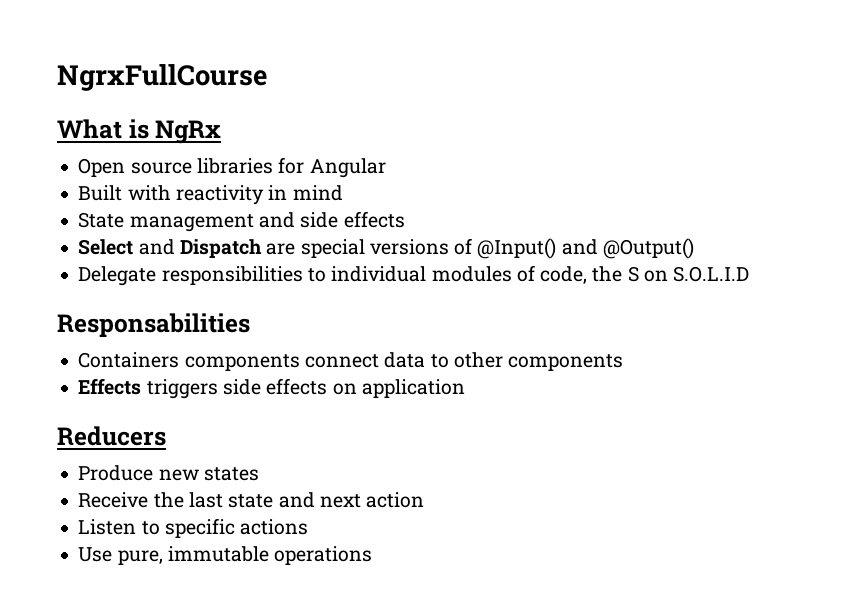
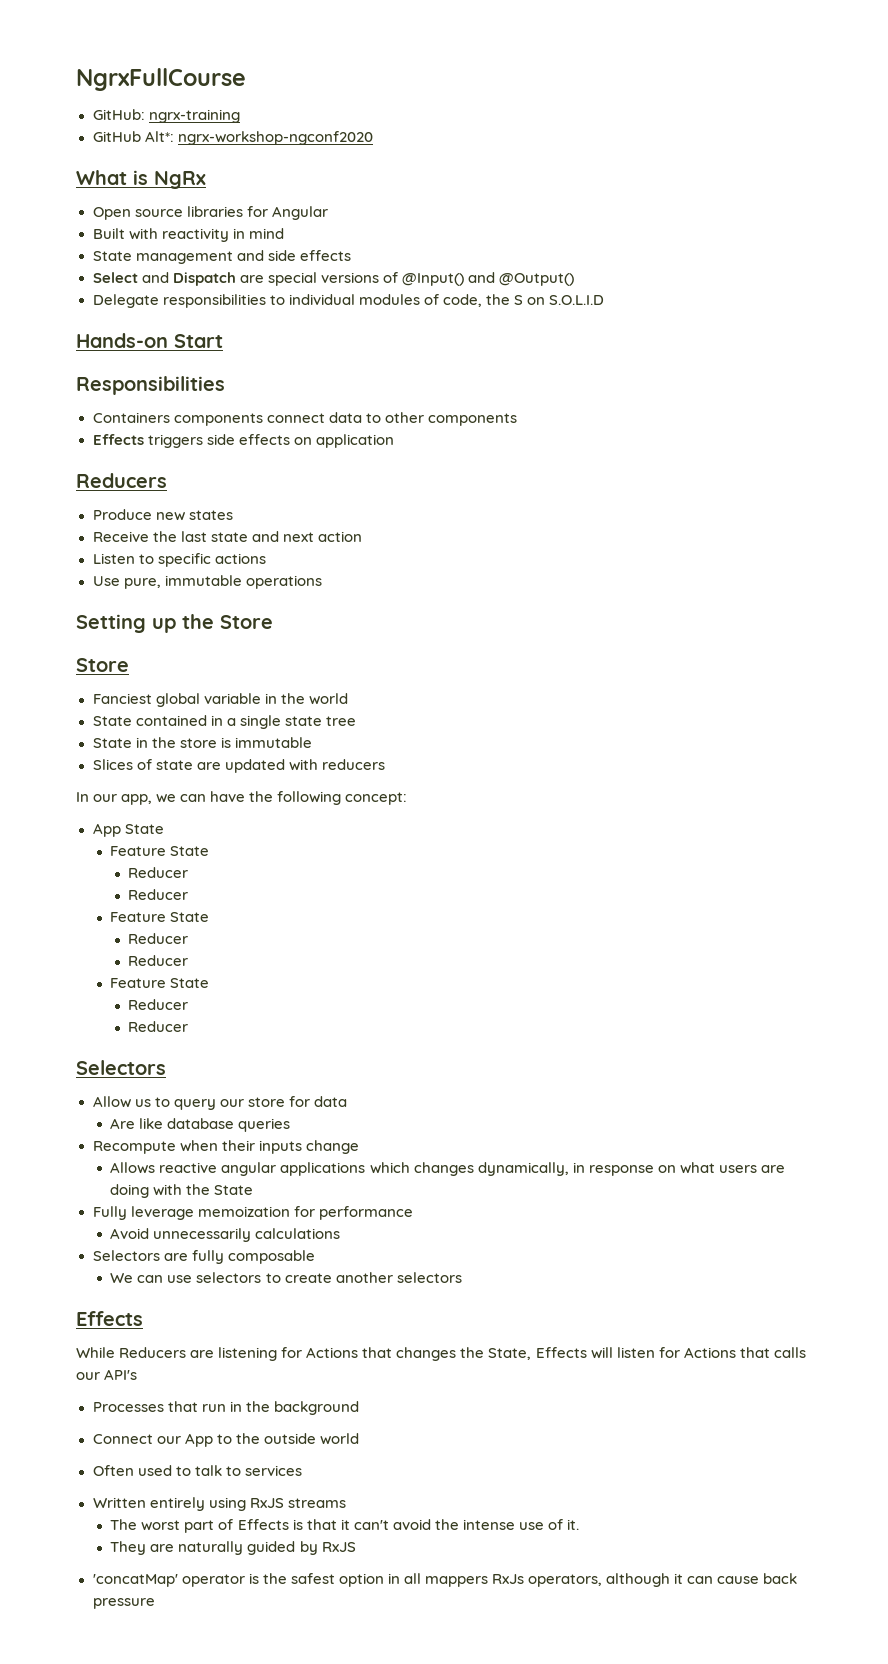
+ GitHub: ngrx-training
+ GitHub Alt*: ngrx-workshop-ngconf2020
- Responsabilities
+ Hands-on Start
+ Responsibilities
+ Setting up the Store
+ Store
+ Fanciest global variable in the world
+ State contained in a single state tree
+ State in the store is immutable
+ Slices of state are updated with reducers
+ In our app, we can have the following concept:
+ App State
+ Feature State
+ Reducer
+ Reducer
+ Feature State
+ Reducer
+ Reducer
+ Feature State
+ Reducer
+ Reducer
+ Selectors
+ Allow us to query our store for data
+ Are like database queries
+ Recompute when their inputs change
+ Allows reactive angular applications which changes dynamically, in response on what users are doing with the State
+ Fully leverage memoization for performance
+ Avoid unnecessarily calculations
+ Selectors are fully composable
+ We can use selectors to create another selectors
+ Effects
+ While Reducers are listening for Actions that changes the State, Effects will listen for Actions that calls our API's
+ Processes that run in the background
+ Connect our App to the outside world
+ Often used to talk to services
+ Written entirely using RxJS streams
+ The worst part of Effects is that it can't avoid the intense use of it.
+ They are naturally guided by RxJS
+ 'concatMap' operator is the safest option in all mappers RxJs operators, although it can cause back pressure

